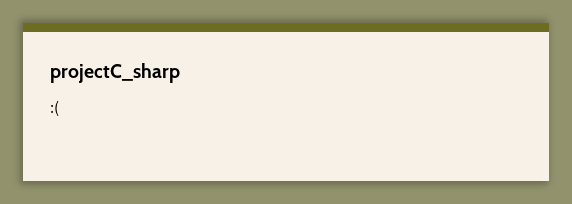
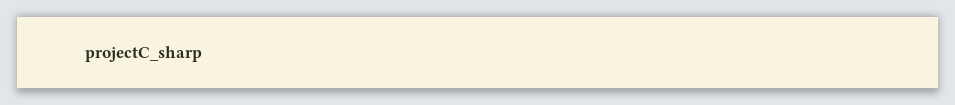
- :(

